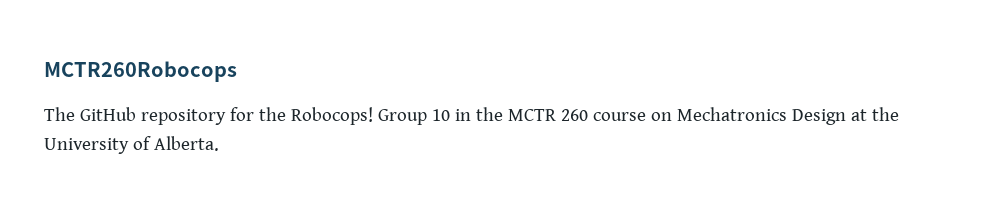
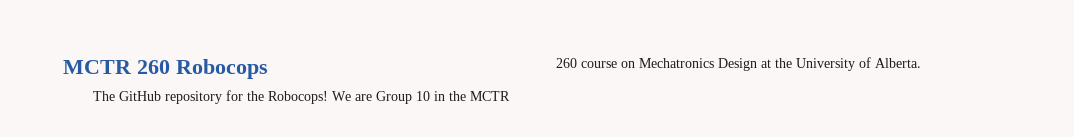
- MCTR260Robocops
+ MCTR 260 Robocops
- Group 10 in the MCTR 260 course on Mechatronics Design at the University of Alberta.
+ We are Group 10 in the MCTR 260 course on Mechatronics Design at the University of Alberta.

